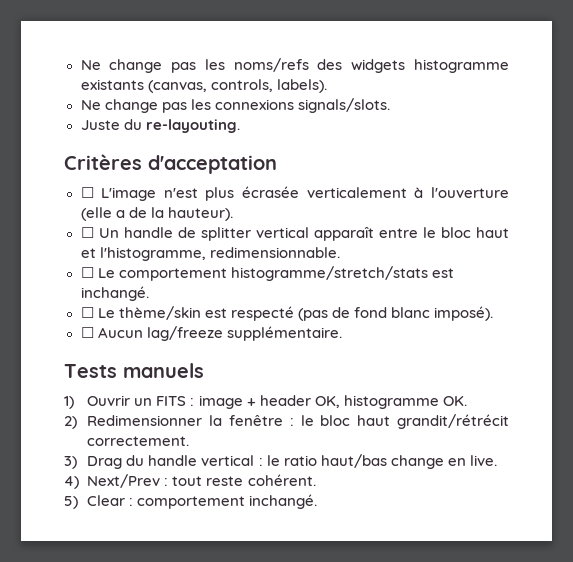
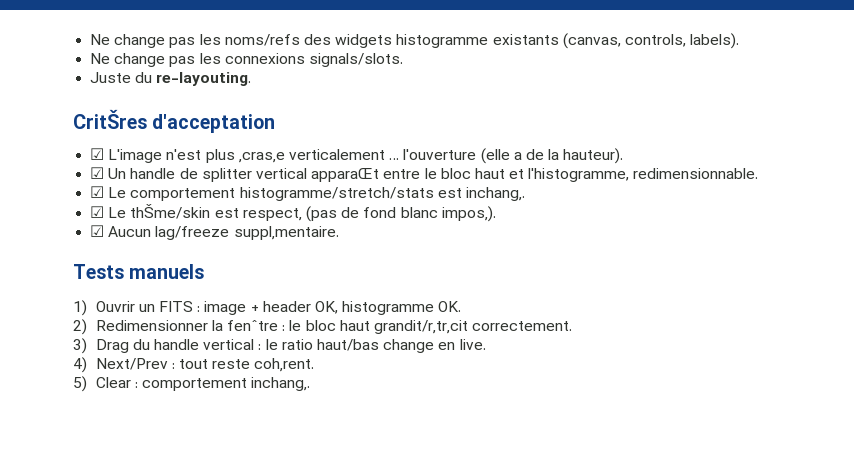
- Critères d'acceptation
+ CritŠres d'acceptation
- ☐ L'image n'est plus écrasée verticalement à l'ouverture (elle a de la hauteur).
+ ☑ L'image n'est plus ‚cras‚e verticalement … l'ouverture (elle a de la hauteur).
- ☐ Un handle de splitter vertical apparaît entre le bloc haut et l'histogramme, redimensionnable.
+ ☑ Un handle de splitter vertical apparaŒt entre le bloc haut et l'histogramme, redimensionnable.
- ☐ Le comportement histogramme/stretch/stats est inchangé.
- ☐ Le thème/skin est respecté (pas de fond blanc imposé).
- ☐ Aucun lag/freeze supplémentaire.
+ ☑ Le comportement histogramme/stretch/stats est inchang‚.
+ ☑ Le thŠme/skin est respect‚ (pas de fond blanc impos‚).
+ ☑ Aucun lag/freeze suppl‚mentaire.
- 2) Redimensionner la fenêtre : le bloc haut grandit/rétrécit correctement.
+ 2) Redimensionner la fenˆtre : le bloc haut grandit/r‚tr‚cit correctement.
- 4) Next/Prev : tout reste cohérent.
+ 4) Next/Prev : tout reste coh‚rent.
- 5) Clear : comportement inchangé.
+ 5) Clear : comportement inchang‚.

